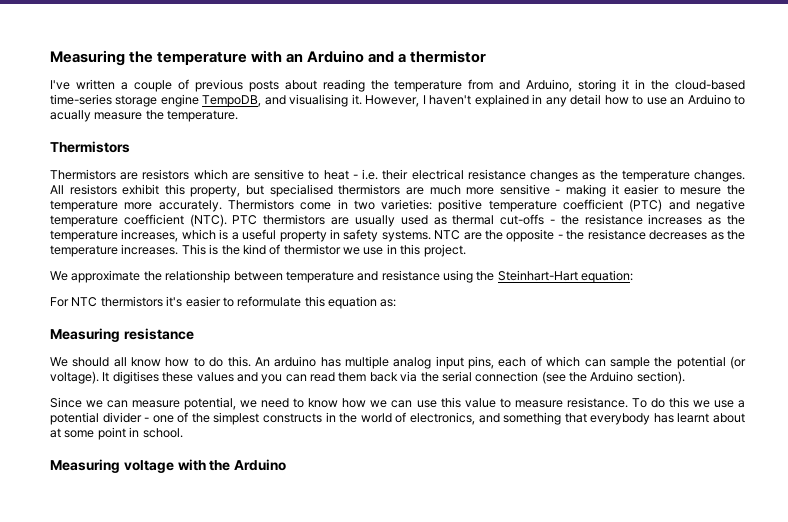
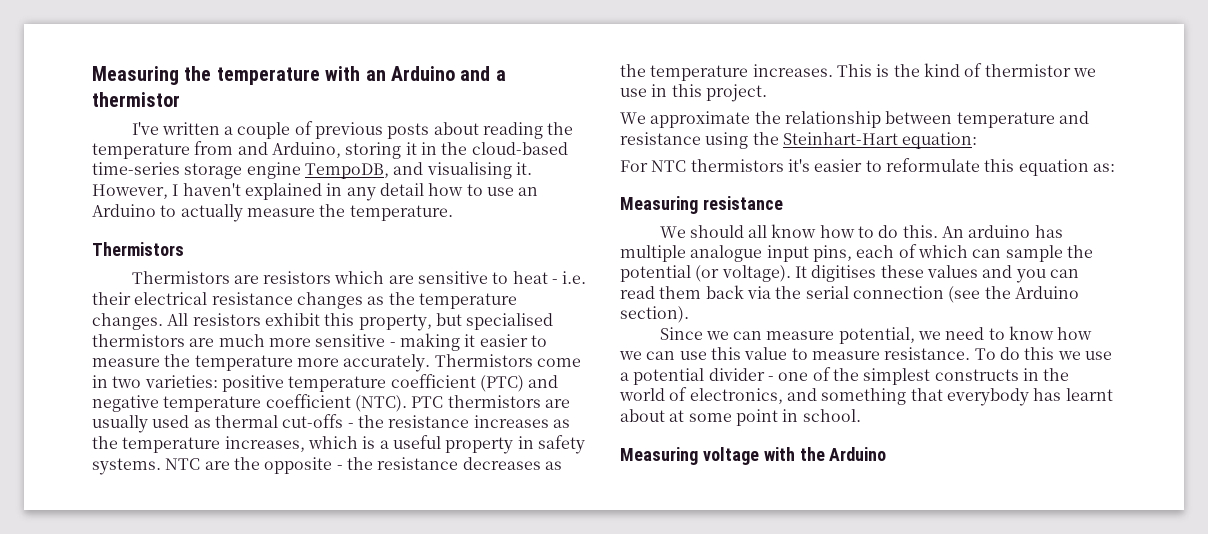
- However, I haven't explained in any detail how to use an Arduino to acually measure the temperature.
+ However, I haven't explained in any detail how to use an Arduino to actually measure the temperature.
- All resistors exhibit this property, but specialised thermistors are much more sensitive - making it easier to mesure the temperature more accurately.
+ All resistors exhibit this property, but specialised thermistors are much more sensitive - making it easier to measure the temperature more accurately.
- An arduino has multiple analog input pins, each of which can sample the potential (or voltage).
+ An arduino has multiple analogue input pins, each of which can sample the potential (or voltage).

